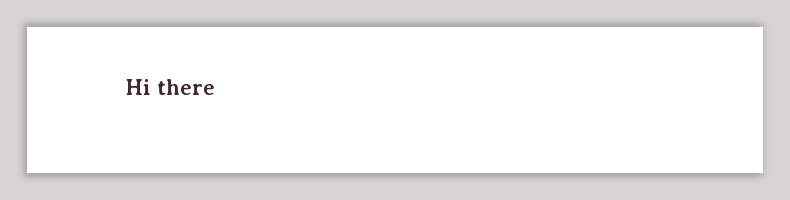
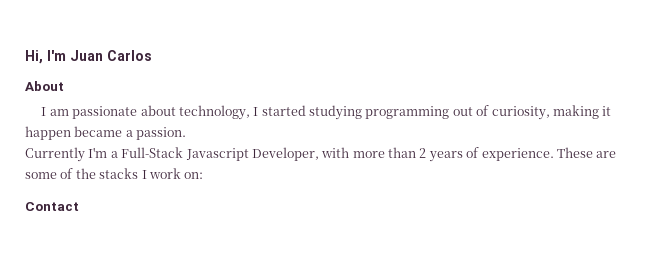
- Hi there
+ Hi, I'm Juan Carlos
+ About
+ I am passionate about technology, I started studying programming out of curiosity, making it happen became a passion.
+ Currently I'm a Full-Stack Javascript Developer, with more than 2 years of experience. These are some of the stacks I work on:
+ Contact

